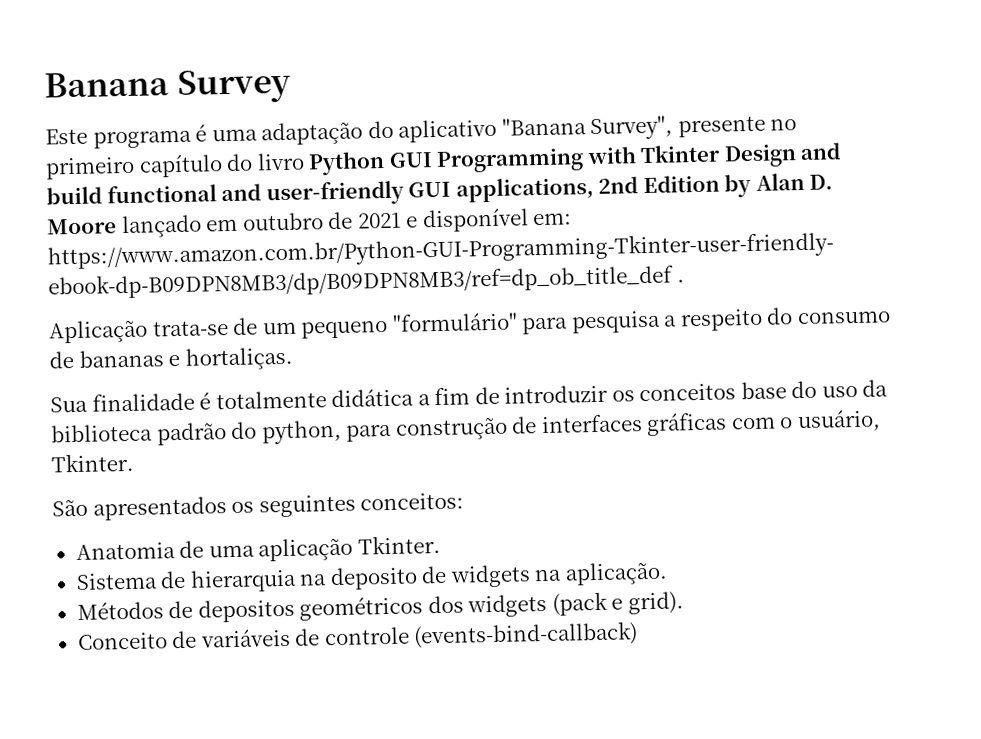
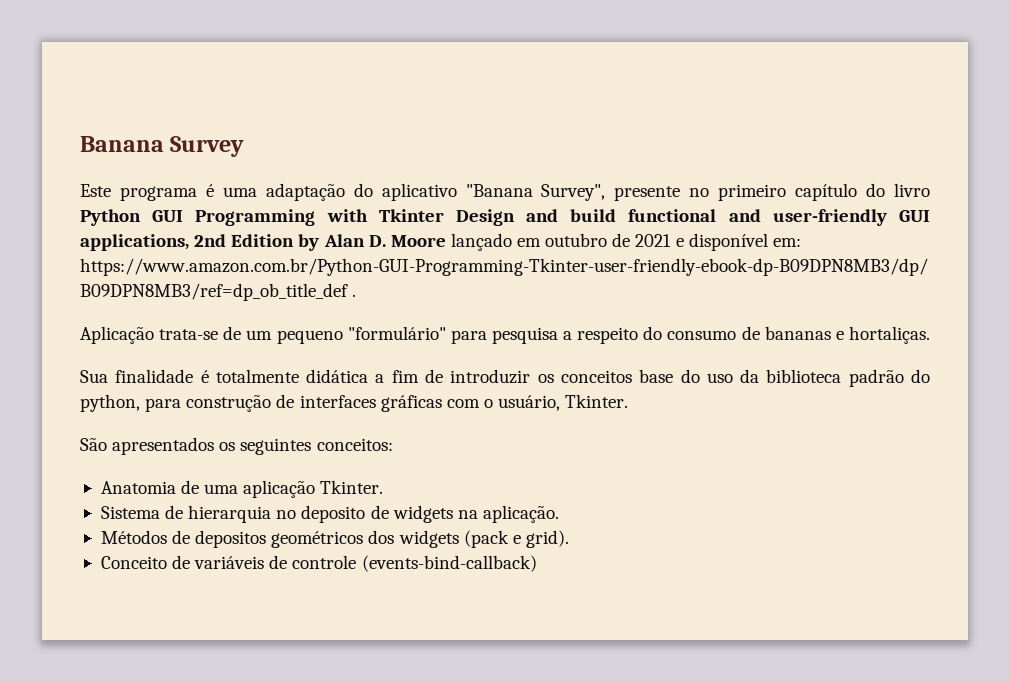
- Sistema de hierarquia na deposito de widgets na aplicação.
+ Sistema de hierarquia no deposito de widgets na aplicação.

